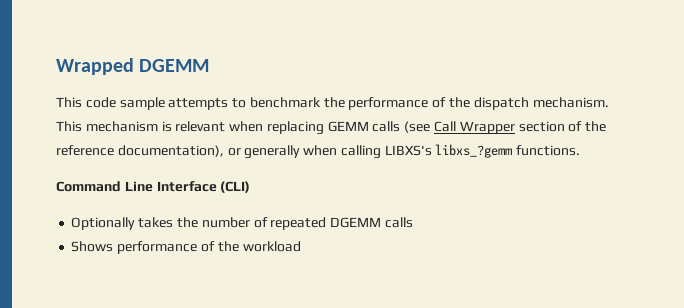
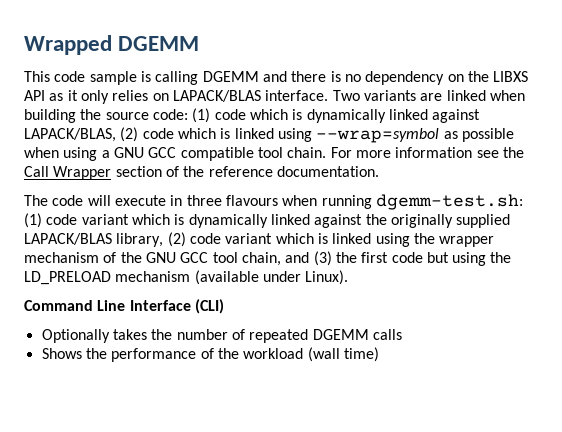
- This code sample attempts to benchmark the performance of the dispatch mechanism. This mechanism is relevant when replacing GEMM calls (see Call Wrapper section of the reference documentation), or generally when calling LIBXS's libxs_?gemm functions.
+ This code sample is calling DGEMM and there is no dependency on the LIBXS API as it only relies on LAPACK/BLAS interface. Two variants are linked when building the source code: (1) code which is dynamically linked against LAPACK/BLAS, (2) code which is linked using --wrap=symbol as possible when using a GNU GCC compatible tool chain. For more information see the Call Wrapper section of the reference documentation.
+ The code will execute in three flavours when running dgemm-test.sh: (1) code variant which is dynamically linked against the originally supplied LAPACK/BLAS library, (2) code variant which is linked using the wrapper mechanism of the GNU GCC tool chain, and (3) the first code but using the LD_PRELOAD mechanism (available under Linux).
- Shows performance of the workload
+ Shows the performance of the workload (wall time)

